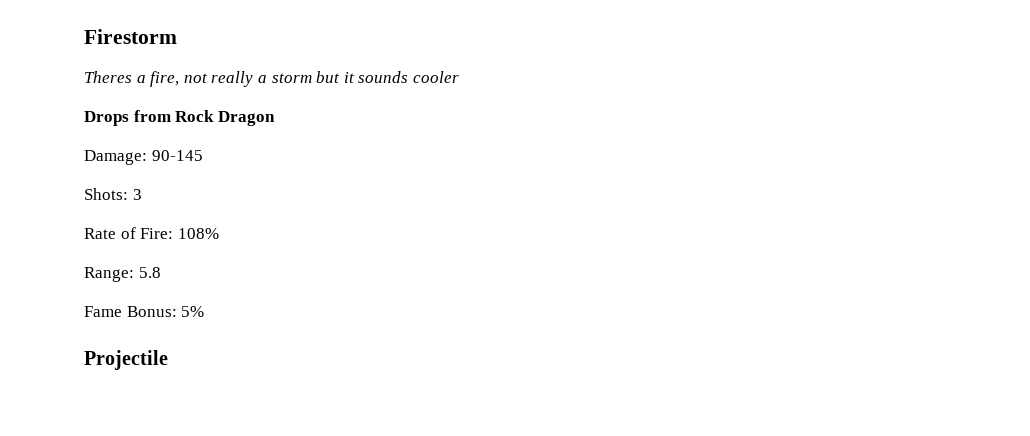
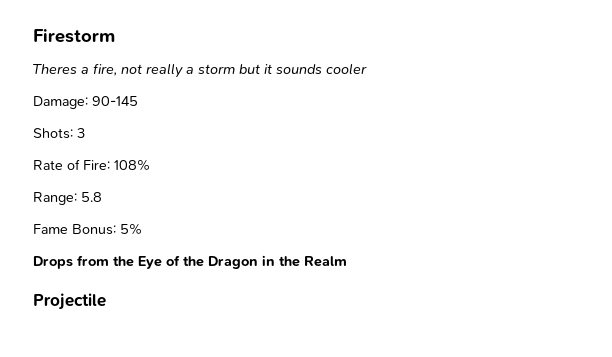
- Drops from Rock Dragon
+ Drops from the Eye of the Dragon in the Realm

